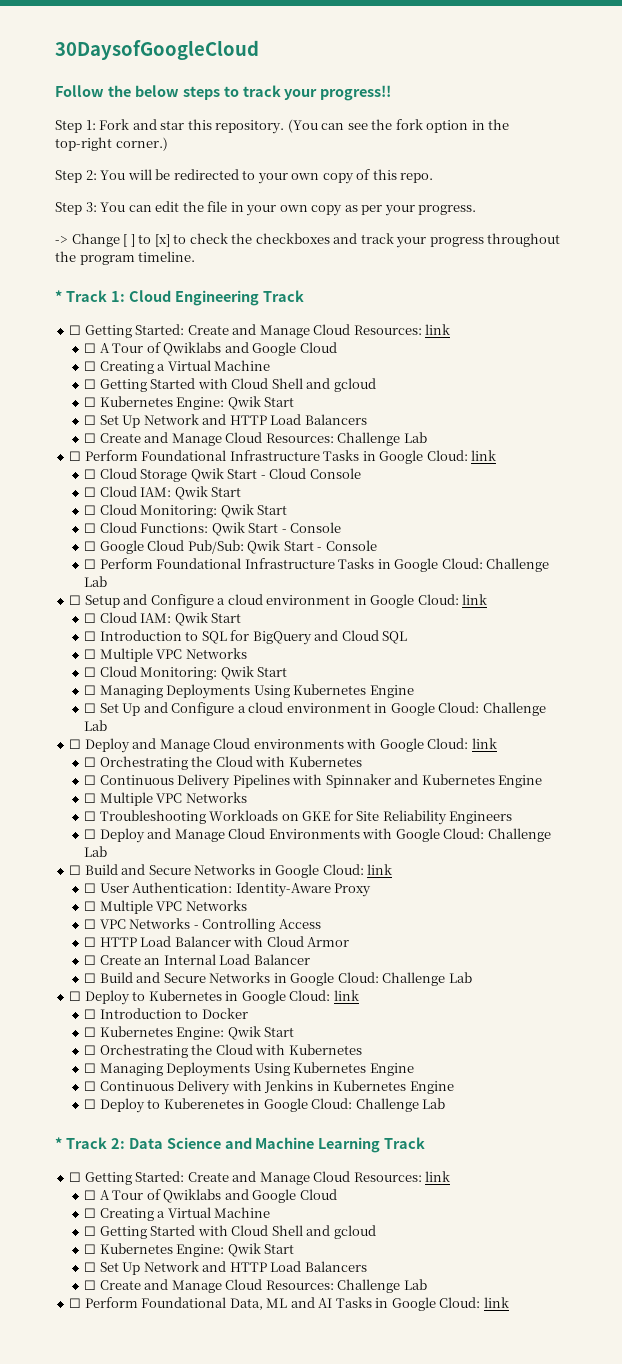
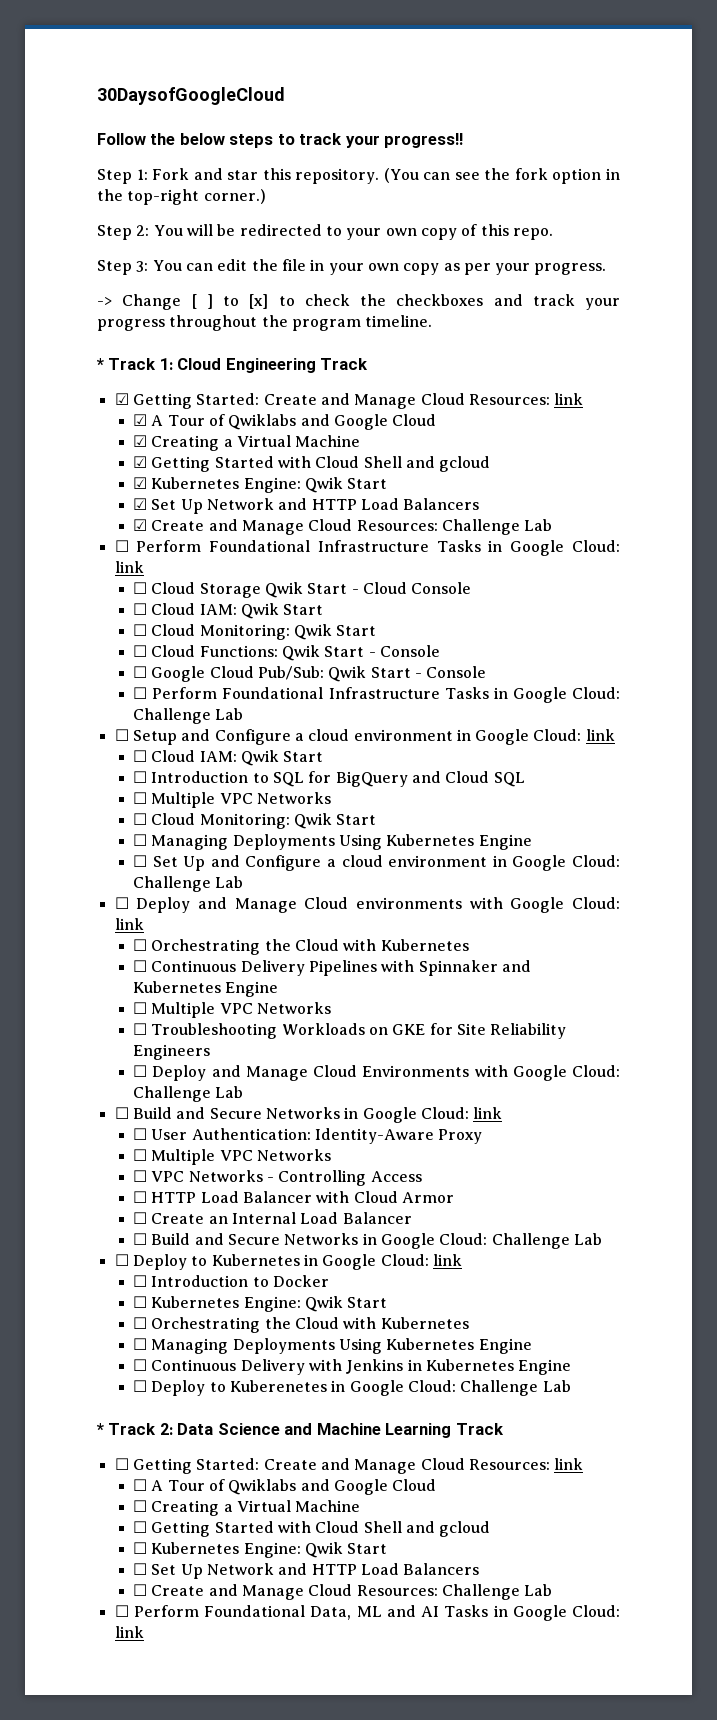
  * Track 1: Cloud Engineering Track
- ☐ Getting Started: Create and Manage Cloud Resources: link
- ☐ A Tour of Qwiklabs and Google Cloud
- ☐ Creating a Virtual Machine
- ☐ Getting Started with Cloud Shell and gcloud
- ☐ Kubernetes Engine: Qwik Start
- ☐ Set Up Network and HTTP Load Balancers
- ☐ Create and Manage Cloud Resources: Challenge Lab
+ ☑ Getting Started: Create and Manage Cloud Resources: link
+ ☑ A Tour of Qwiklabs and Google Cloud
+ ☑ Creating a Virtual Machine
+ ☑ Getting Started with Cloud Shell and gcloud
+ ☑ Kubernetes Engine: Qwik Start
+ ☑ Set Up Network and HTTP Load Balancers
+ ☑ Create and Manage Cloud Resources: Challenge Lab

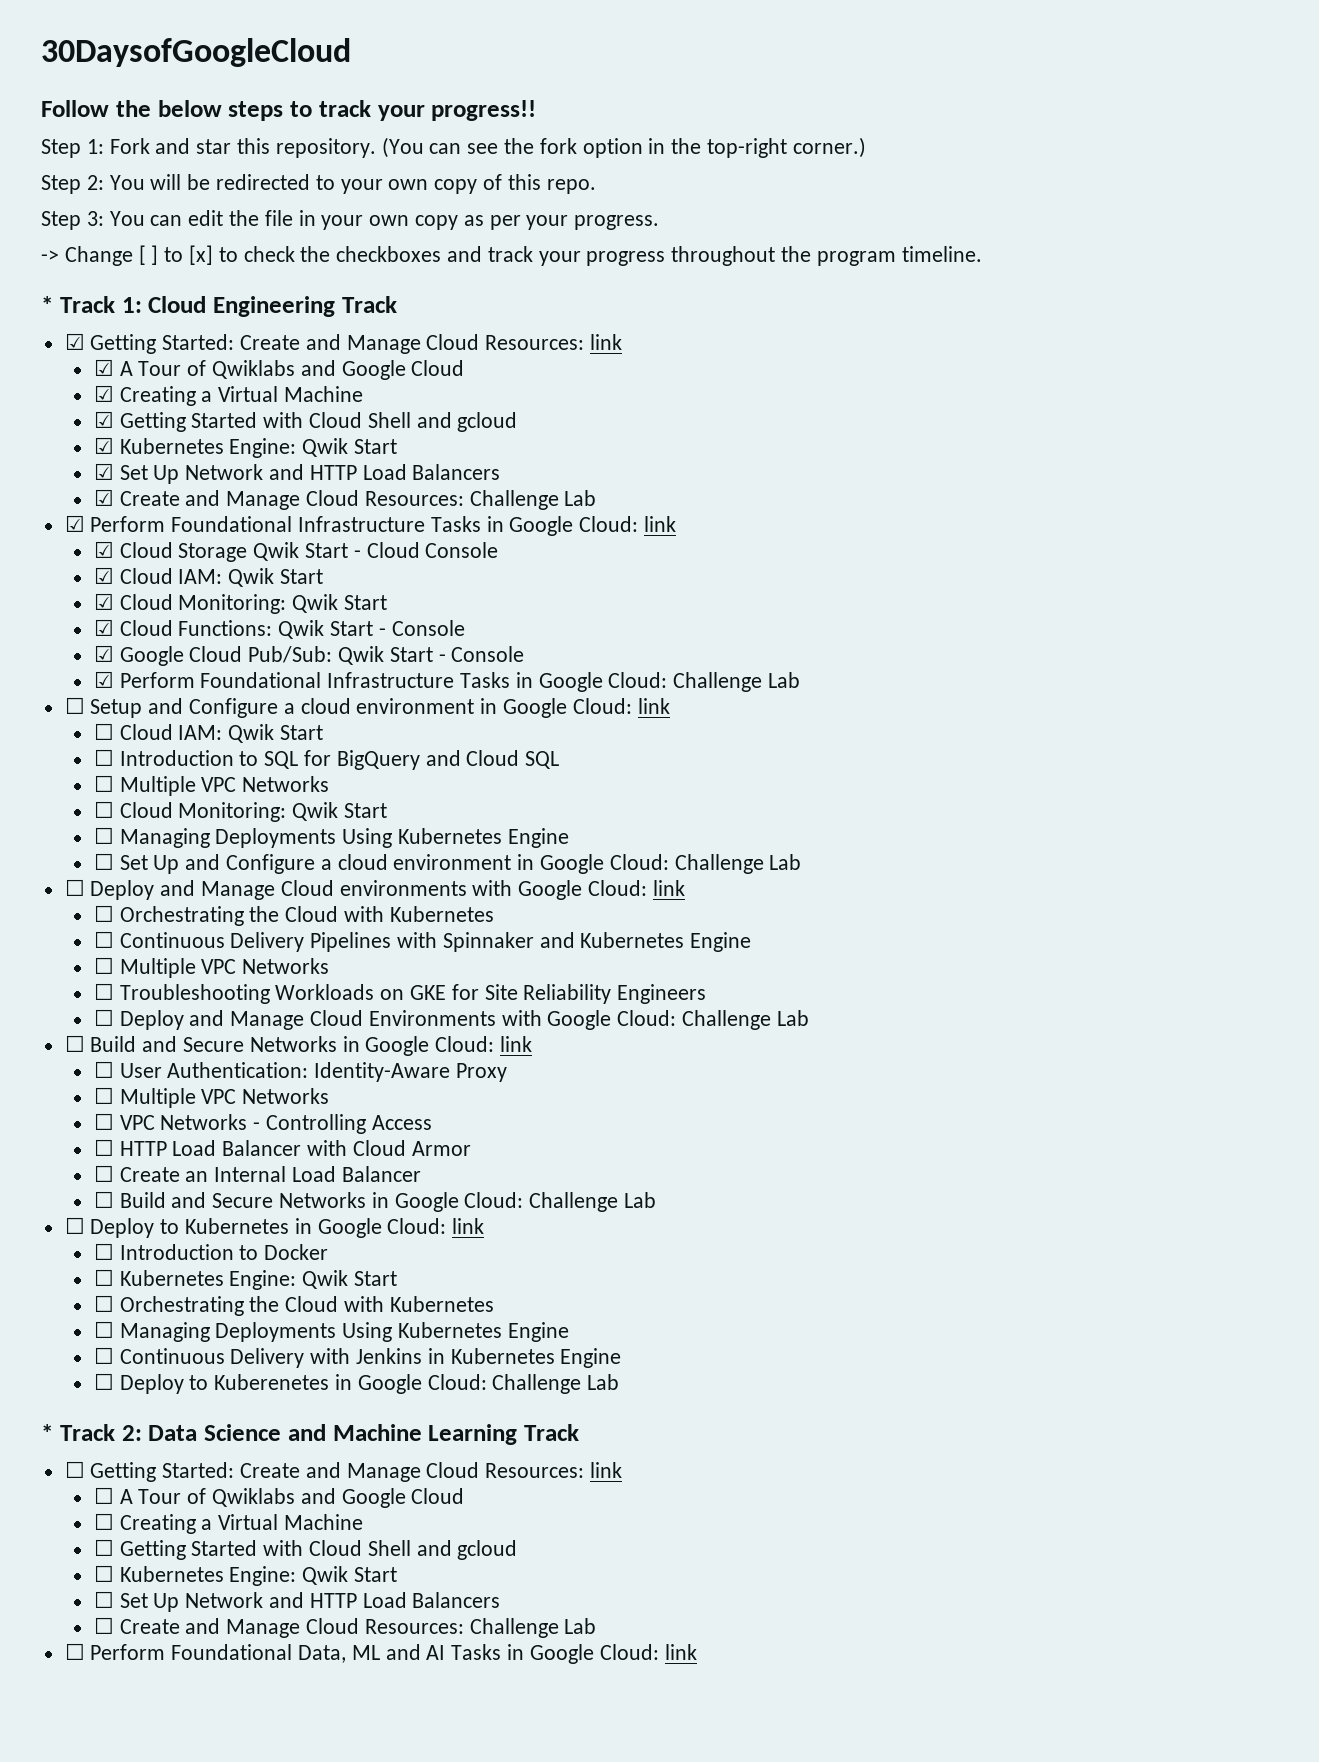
- ☐ Perform Foundational Infrastructure Tasks in Google Cloud: link
+ ☑ Perform Foundational Infrastructure Tasks in Google Cloud: link
- ☐ Cloud Storage Qwik Start - Cloud Console
- ☐ Cloud IAM: Qwik Start
- ☐ Cloud Monitoring: Qwik Start
- ☐ Cloud Functions: Qwik Start - Console
+ ☑ Cloud Storage Qwik Start - Cloud Console
+ ☑ Cloud IAM: Qwik Start
+ ☑ Cloud Monitoring: Qwik Start
+ ☑ Cloud Functions: Qwik Start - Console
- ☐ Google Cloud Pub/Sub: Qwik Start - Console
+ ☑ Google Cloud Pub/Sub: Qwik Start - Console
- ☐ Perform Foundational Infrastructure Tasks in Google Cloud: Challenge Lab
+ ☑ Perform Foundational Infrastructure Tasks in Google Cloud: Challenge Lab

